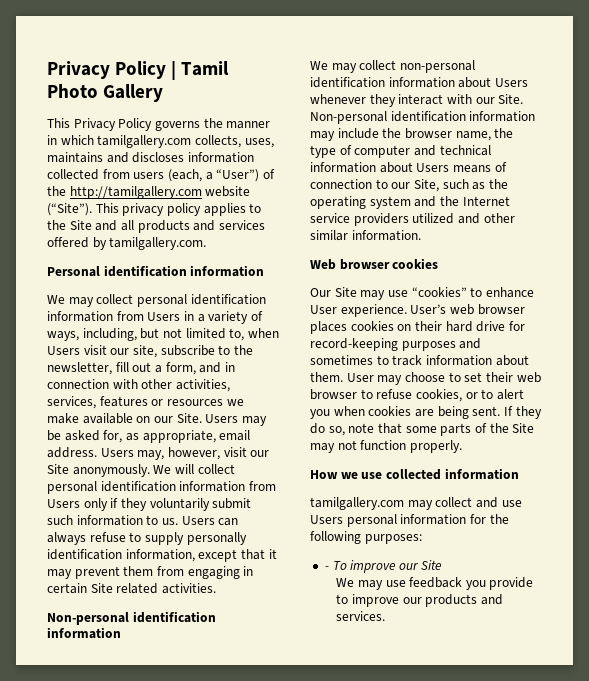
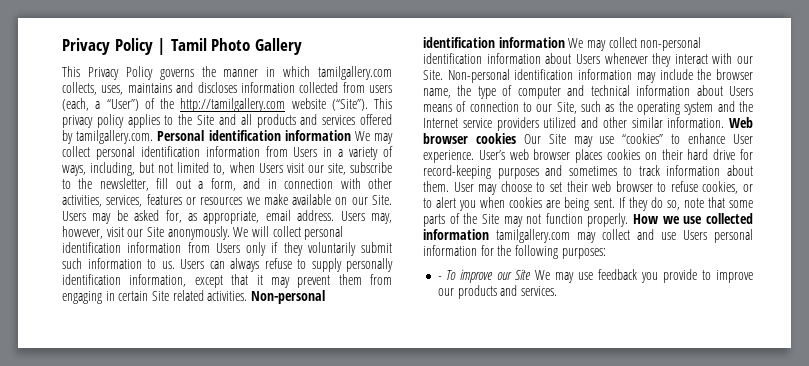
- This privacy policy applies to the Site and all products and services offered by tamilgallery.com.
- Personal identification information
- We may collect personal identification information from Users in a variety of ways, including, but not limited to, when Users visit our site, subscribe to the newsletter, fill out a form, and in connection with other activities, services, features or resources we make available on our Site.
+ This privacy policy applies to the Site and all products and services offered by tamilgallery.com. Personal identification information We may collect personal identification information from Users in a variety of ways, including, but not limited to, when Users visit our site, subscribe to the newsletter, fill out a form, and in connection with other activities, services, features or resources we make available on our Site.
- Users can always refuse to supply personally identification information, except that it may prevent them from engaging in certain Site related activities.
- Non-personal identification information
- We may collect non-personal identification information about Users whenever they interact with our Site.
+ Users can always refuse to supply personally identification information, except that it may prevent them from engaging in certain Site related activities. Non-personal identification information We may collect non-personal identification information about Users whenever they interact with our Site.
- Non-personal identification information may include the browser name, the type of computer and technical information about Users means of connection to our Site, such as the operating system and the Internet service providers utilized and other similar information.
- Web browser cookies
- Our Site may use “cookies” to enhance User experience.
+ Non-personal identification information may include the browser name, the type of computer and technical information about Users means of connection to our Site, such as the operating system and the Internet service providers utilized and other similar information. Web browser cookies Our Site may use “cookies” to enhance User experience.
- If they do so, note that some parts of the Site may not function properly.
- How we use collected information
- tamilgallery.com may collect and use Users personal information for the following purposes:
+ If they do so, note that some parts of the Site may not function properly. How we use collected information tamilgallery.com may collect and use Users personal information for the following purposes:
- - To improve our Site
- We may use feedback you provide to improve our products and services.
+ - To improve our Site We may use feedback you provide to improve our products and services.

